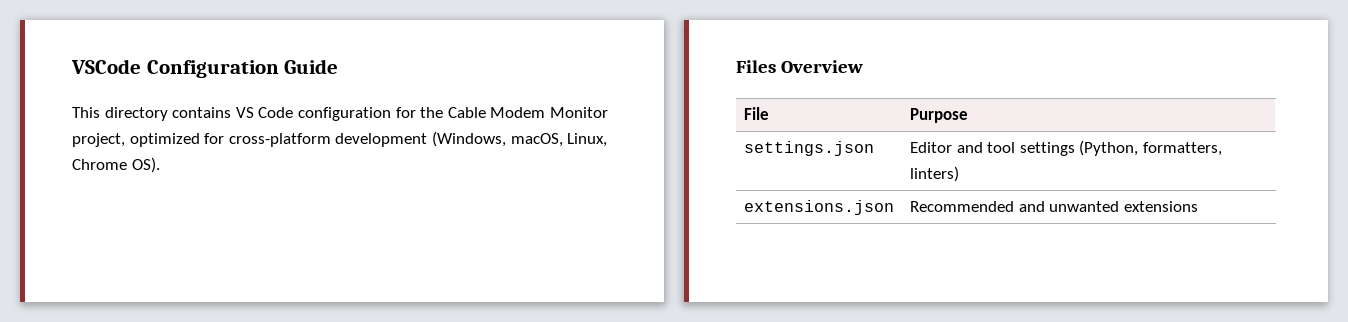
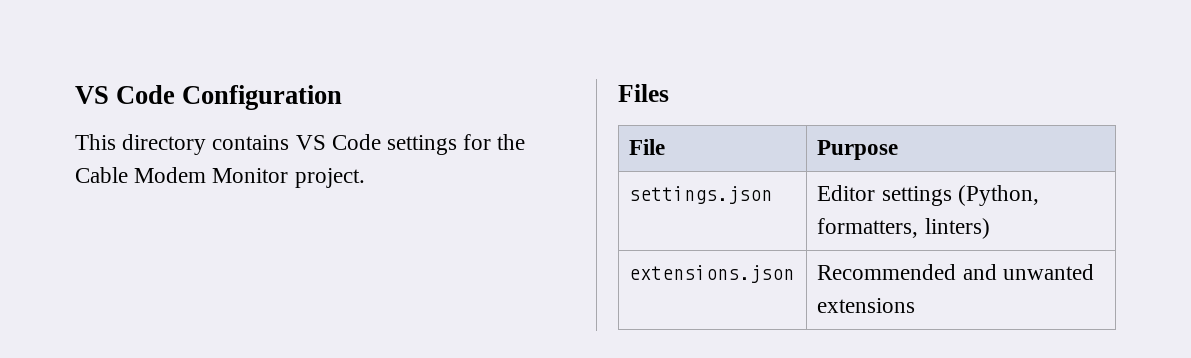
- VSCode Configuration Guide
+ VS Code Configuration
- This directory contains VS Code configuration for the Cable Modem Monitor project, optimized for cross-platform development (Windows, macOS, Linux, Chrome OS).
+ This directory contains VS Code settings for the Cable Modem Monitor project.
- Files Overview
+ Files
- settings.json | Editor and tool settings (Python, formatters, linters)
+ settings.json | Editor settings (Python, formatters, linters)

